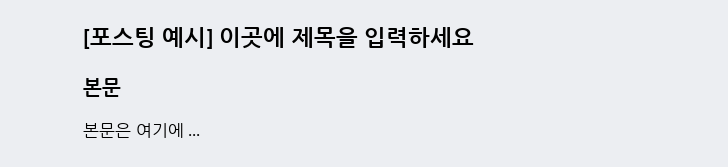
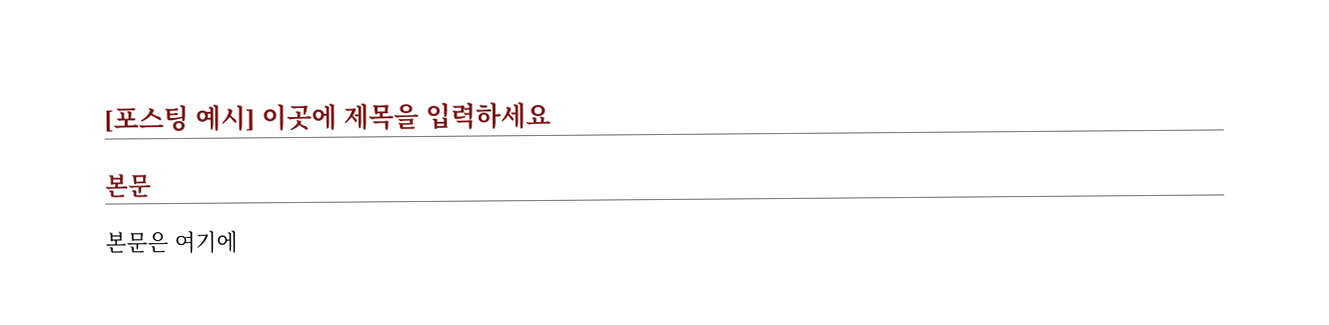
- 본문은 여기에 ...
+ 본문은 여기에

